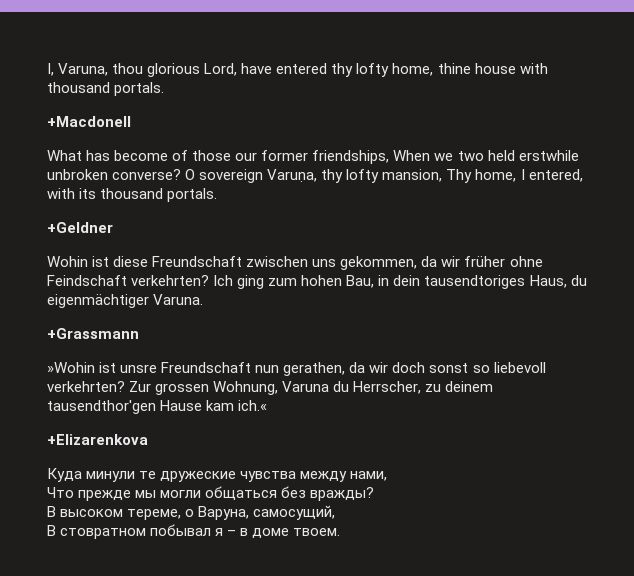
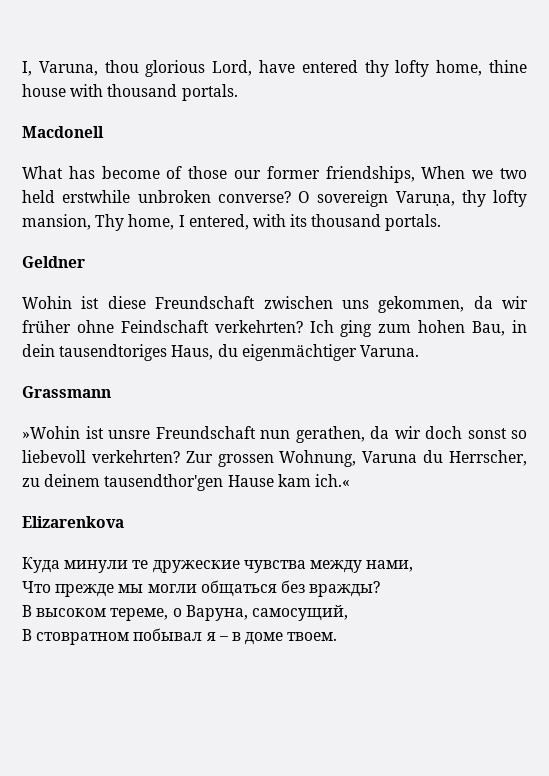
- +Macdonell
+ Macdonell
- +Geldner
+ Geldner
- +Grassmann
+ Grassmann
- +Elizarenkova
+ Elizarenkova

